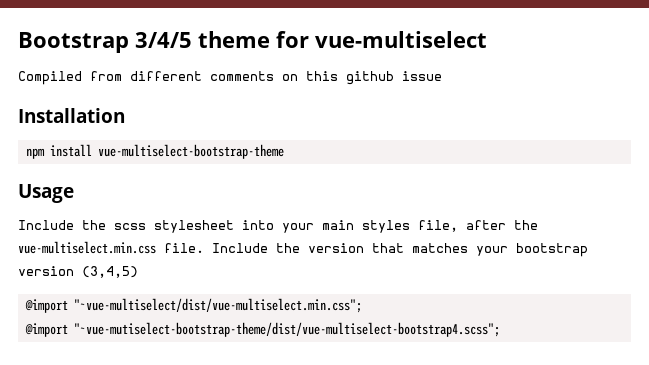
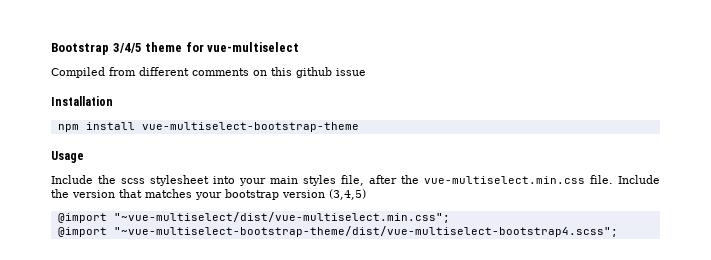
- @import "~vue-mutiselect-bootstrap-theme/dist/vue-multiselect-bootstrap4.scss";
+ @import "~vue-multiselect-bootstrap-theme/dist/vue-multiselect-bootstrap4.scss";

